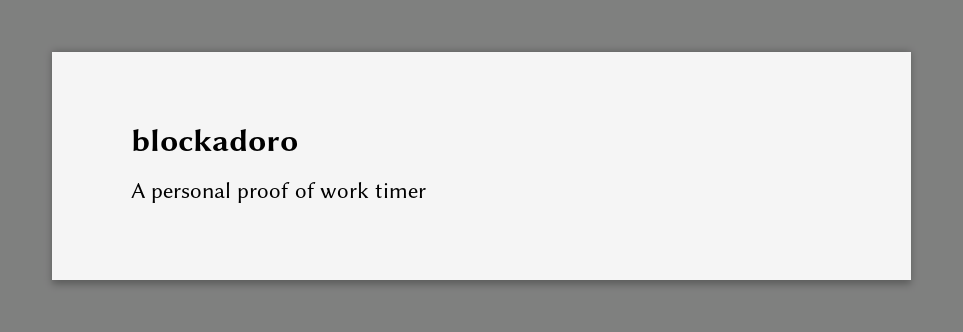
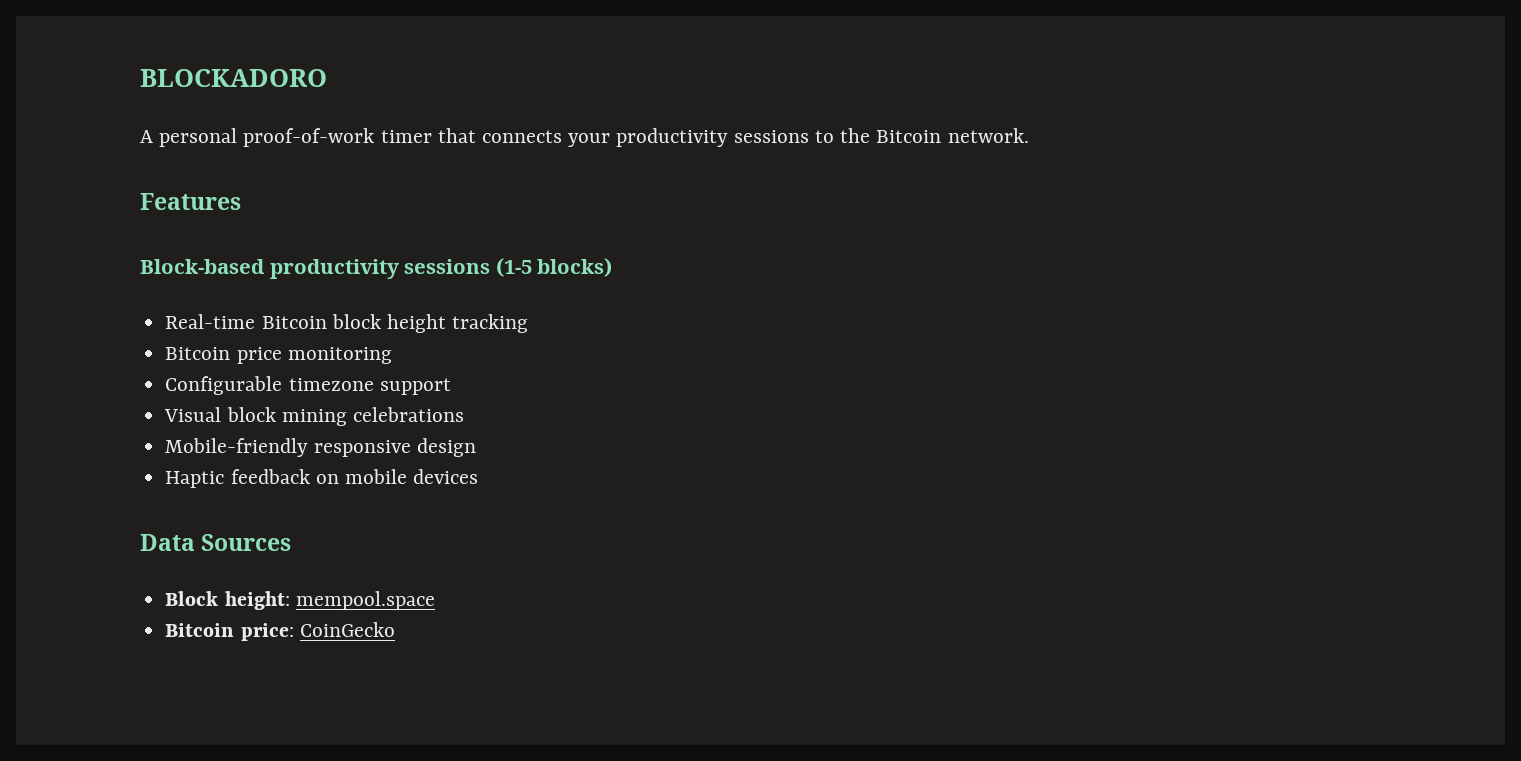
- blockadoro
+ BLOCKADORO
- A personal proof of work timer
+ A personal proof-of-work timer that connects your productivity sessions to the Bitcoin network.
+ Features
+ Block-based productivity sessions (1-5 blocks)
+ Real-time Bitcoin block height tracking
+ Bitcoin price monitoring
+ Configurable timezone support
+ Visual block mining celebrations
+ Mobile-friendly responsive design
+ Haptic feedback on mobile devices
+ Data Sources
+ Block height: mempool.space
+ Bitcoin price: CoinGecko

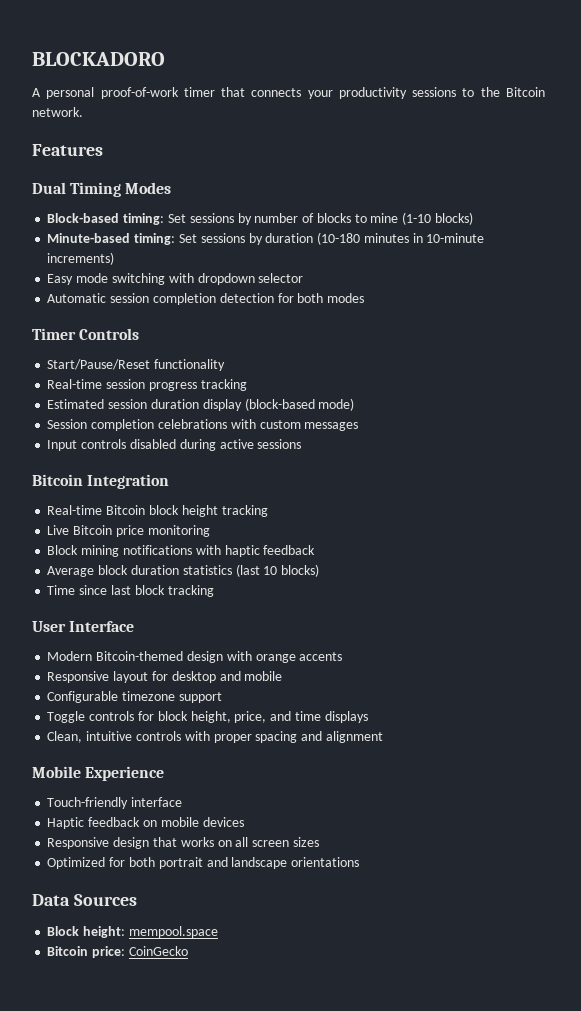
- Block-based productivity sessions (1-5 blocks)
+ Dual Timing Modes
+ Block-based timing: Set sessions by number of blocks to mine (1-10 blocks)
+ Minute-based timing: Set sessions by duration (10-180 minutes in 10-minute increments)
+ Easy mode switching with dropdown selector
+ Automatic session completion detection for both modes
+ Timer Controls
+ Start/Pause/Reset functionality
+ Real-time session progress tracking
+ Estimated session duration display (block-based mode)
+ Session completion celebrations with custom messages
+ Input controls disabled during active sessions
+ Bitcoin Integration
- Bitcoin price monitoring
+ Live Bitcoin price monitoring
+ Block mining notifications with haptic feedback
+ Average block duration statistics (last 10 blocks)
+ Time since last block tracking
+ User Interface
+ Modern Bitcoin-themed design with orange accents
+ Responsive layout for desktop and mobile
  Configurable timezone support
- Visual block mining celebrations
- Mobile-friendly responsive design
+ Toggle controls for block height, price, and time displays
+ Clean, intuitive controls with proper spacing and alignment
+ Mobile Experience
+ Touch-friendly interface
+ Responsive design that works on all screen sizes
+ Optimized for both portrait and landscape orientations

